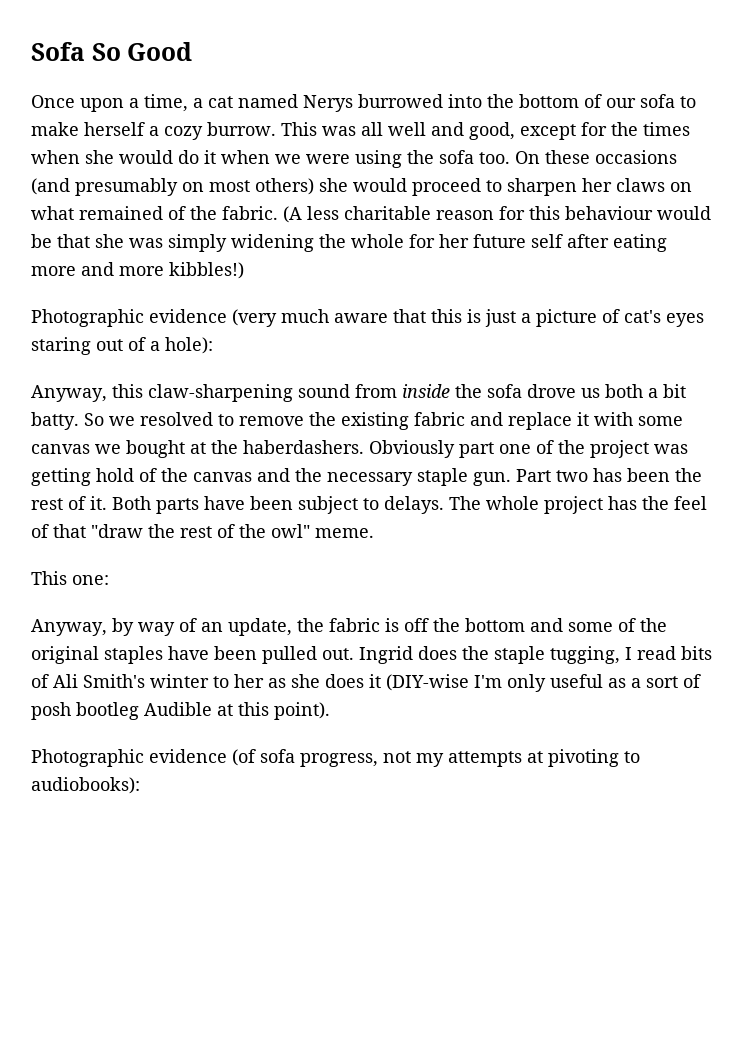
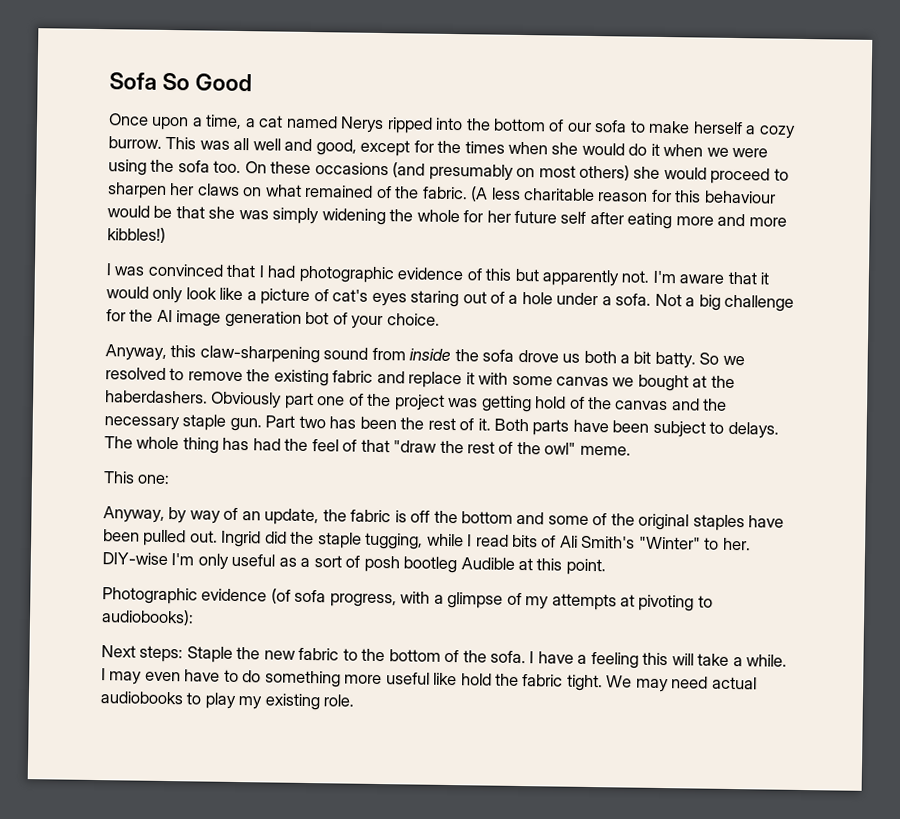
- Once upon a time, a cat named Nerys burrowed into the bottom of our sofa to make herself a cozy burrow.
+ Once upon a time, a cat named Nerys ripped into the bottom of our sofa to make herself a cozy burrow.
- Photographic evidence (very much aware that this is just a picture of cat's eyes staring out of a hole):
+ I was convinced that I had photographic evidence of this but apparently not. I'm aware that it would only look like a picture of cat's eyes staring out of a hole under a sofa. Not a big challenge for the AI image generation bot of your choice.
- The whole project has the feel of that "draw the rest of the owl" meme.
+ The whole thing has had the feel of that "draw the rest of the owl" meme.
- Ingrid does the staple tugging, I read bits of Ali Smith's winter to her as she does it (DIY-wise I'm only useful as a sort of posh bootleg Audible at this point).
+ Ingrid did the staple tugging, while I read bits of Ali Smith's "Winter" to her. DIY-wise I'm only useful as a sort of posh bootleg Audible at this point.
- Photographic evidence (of sofa progress, not my attempts at pivoting to audiobooks):
+ Photographic evidence (of sofa progress, with a glimpse of my attempts at pivoting to audiobooks):
+ Next steps: Staple the new fabric to the bottom of the sofa. I have a feeling this will take a while. I may even have to do something more useful like hold the fabric tight. We may need actual audiobooks to play my existing role.

